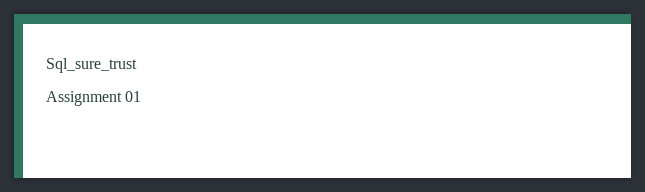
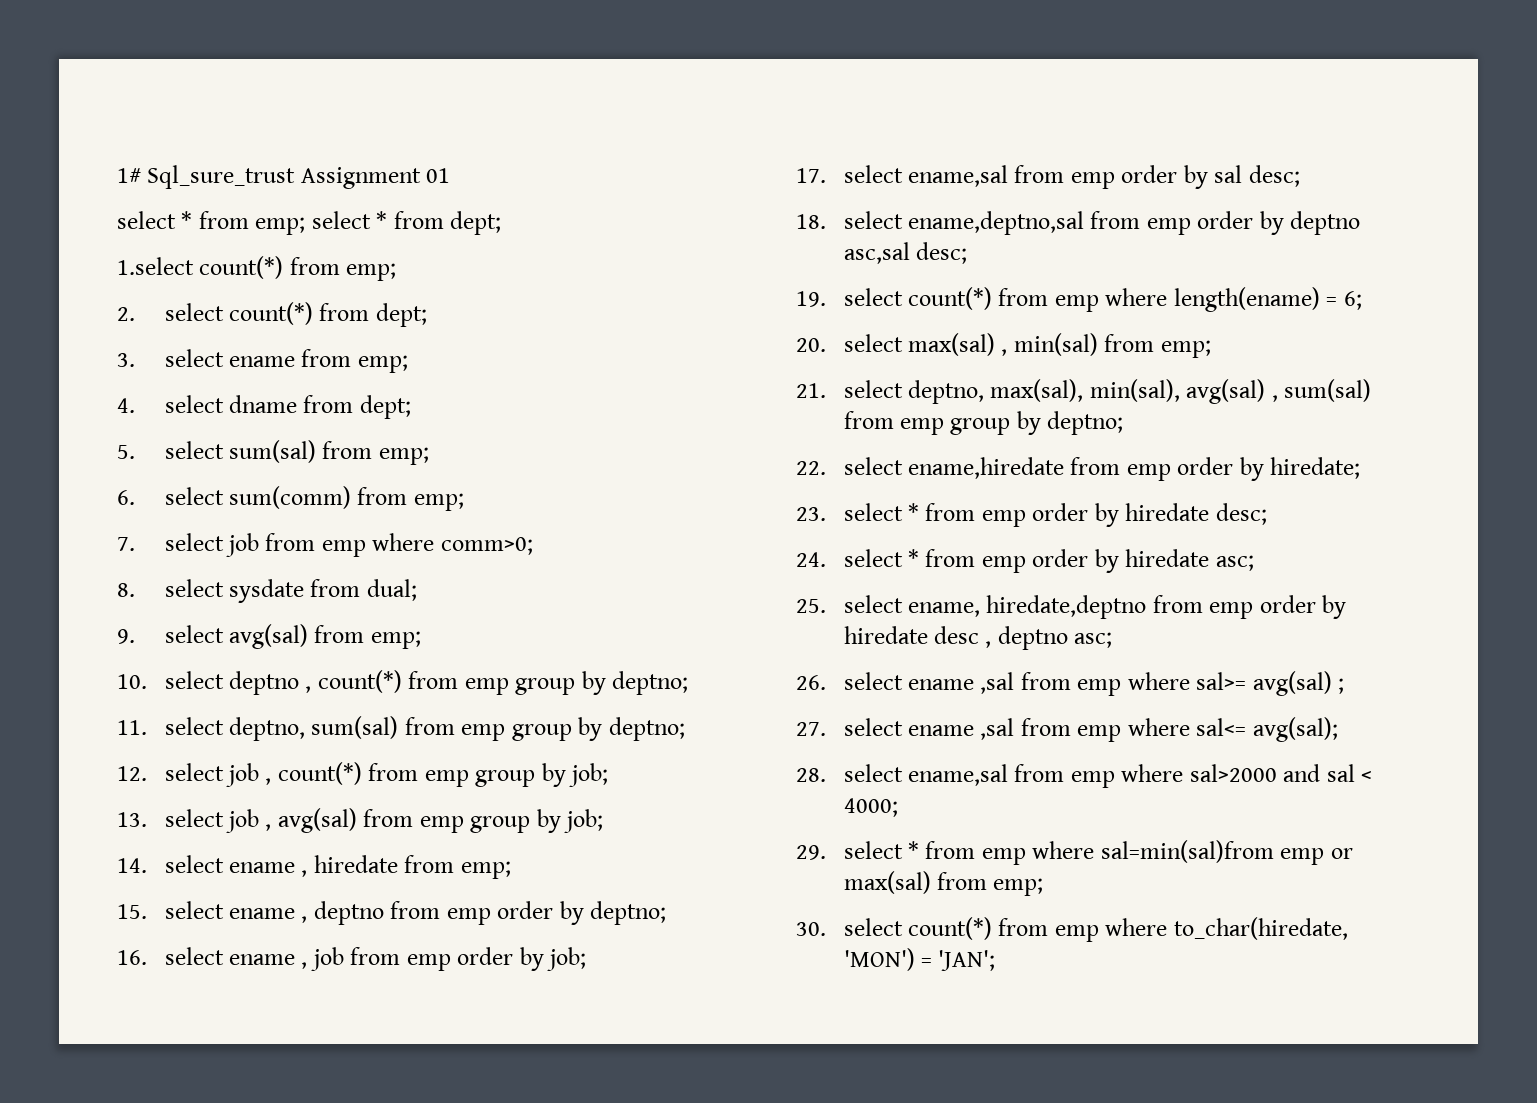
- Sql_sure_trust
- Assignment 01
+ 1# Sql_sure_trust Assignment 01
+ select * from emp; select * from dept;
+ 1.select count(*) from emp;
+ 2. select count(*) from dept;
+ 3. select ename from emp;
+ 4. select dname from dept;
+ 5. select sum(sal) from emp;
+ 6. select sum(comm) from emp;
+ 7. select job from emp where comm>0;
+ 8. select sysdate from dual;
+ 9. select avg(sal) from emp;
+ 10. select deptno , count(*) from emp group by deptno;
+ 11. select deptno, sum(sal) from emp group by deptno;
+ 12. select job , count(*) from emp group by job;
+ 13. select job , avg(sal) from emp group by job;
+ 14. select ename , hiredate from emp;
+ 15. select ename , deptno from emp order by deptno;
+ 16. select ename , job from emp order by job;
+ 17. select ename,sal from emp order by sal desc;
+ 18. select ename,deptno,sal from emp order by deptno asc,sal desc;
+ 19. select count(*) from emp where length(ename) = 6;
+ 20. select max(sal) , min(sal) from emp;
+ 21. select deptno, max(sal), min(sal), avg(sal) , sum(sal) from emp group by deptno;
+ 22. select ename,hiredate from emp order by hiredate;
+ 23. select * from emp order by hiredate desc;
+ 24. select * from emp order by hiredate asc;
+ 25. select ename, hiredate,deptno from emp order by hiredate desc , deptno asc;
+ 26. select ename ,sal from emp where sal>= avg(sal) ;
+ 27. select ename ,sal from emp where sal<= avg(sal);
+ 28. select ename,sal from emp where sal>2000 and sal < 4000;
+ 29. select * from emp where sal=min(sal)from emp or max(sal) from emp;
+ 30. select count(*) from emp where to_char(hiredate, 'MON') = 'JAN';

